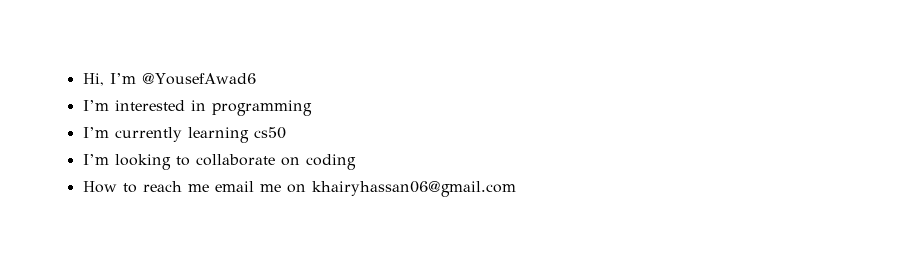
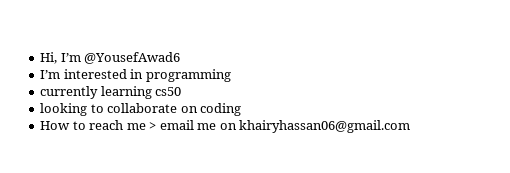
- I’m currently learning cs50
+ currently learning cs50
- I’m looking to collaborate on coding
+ looking to collaborate on coding
- How to reach me email me on khairyhassan06@gmail.com
+ How to reach me > email me on khairyhassan06@gmail.com

